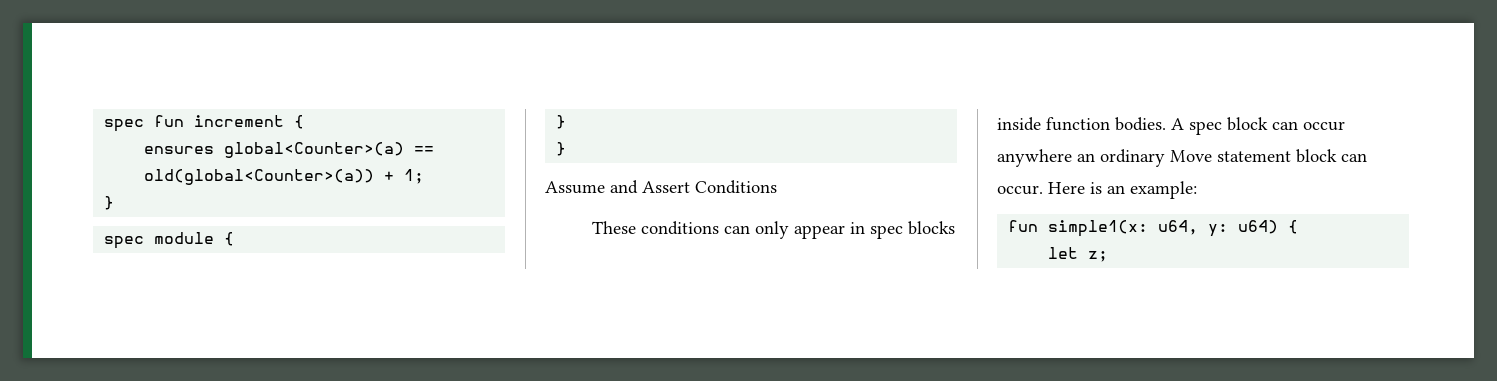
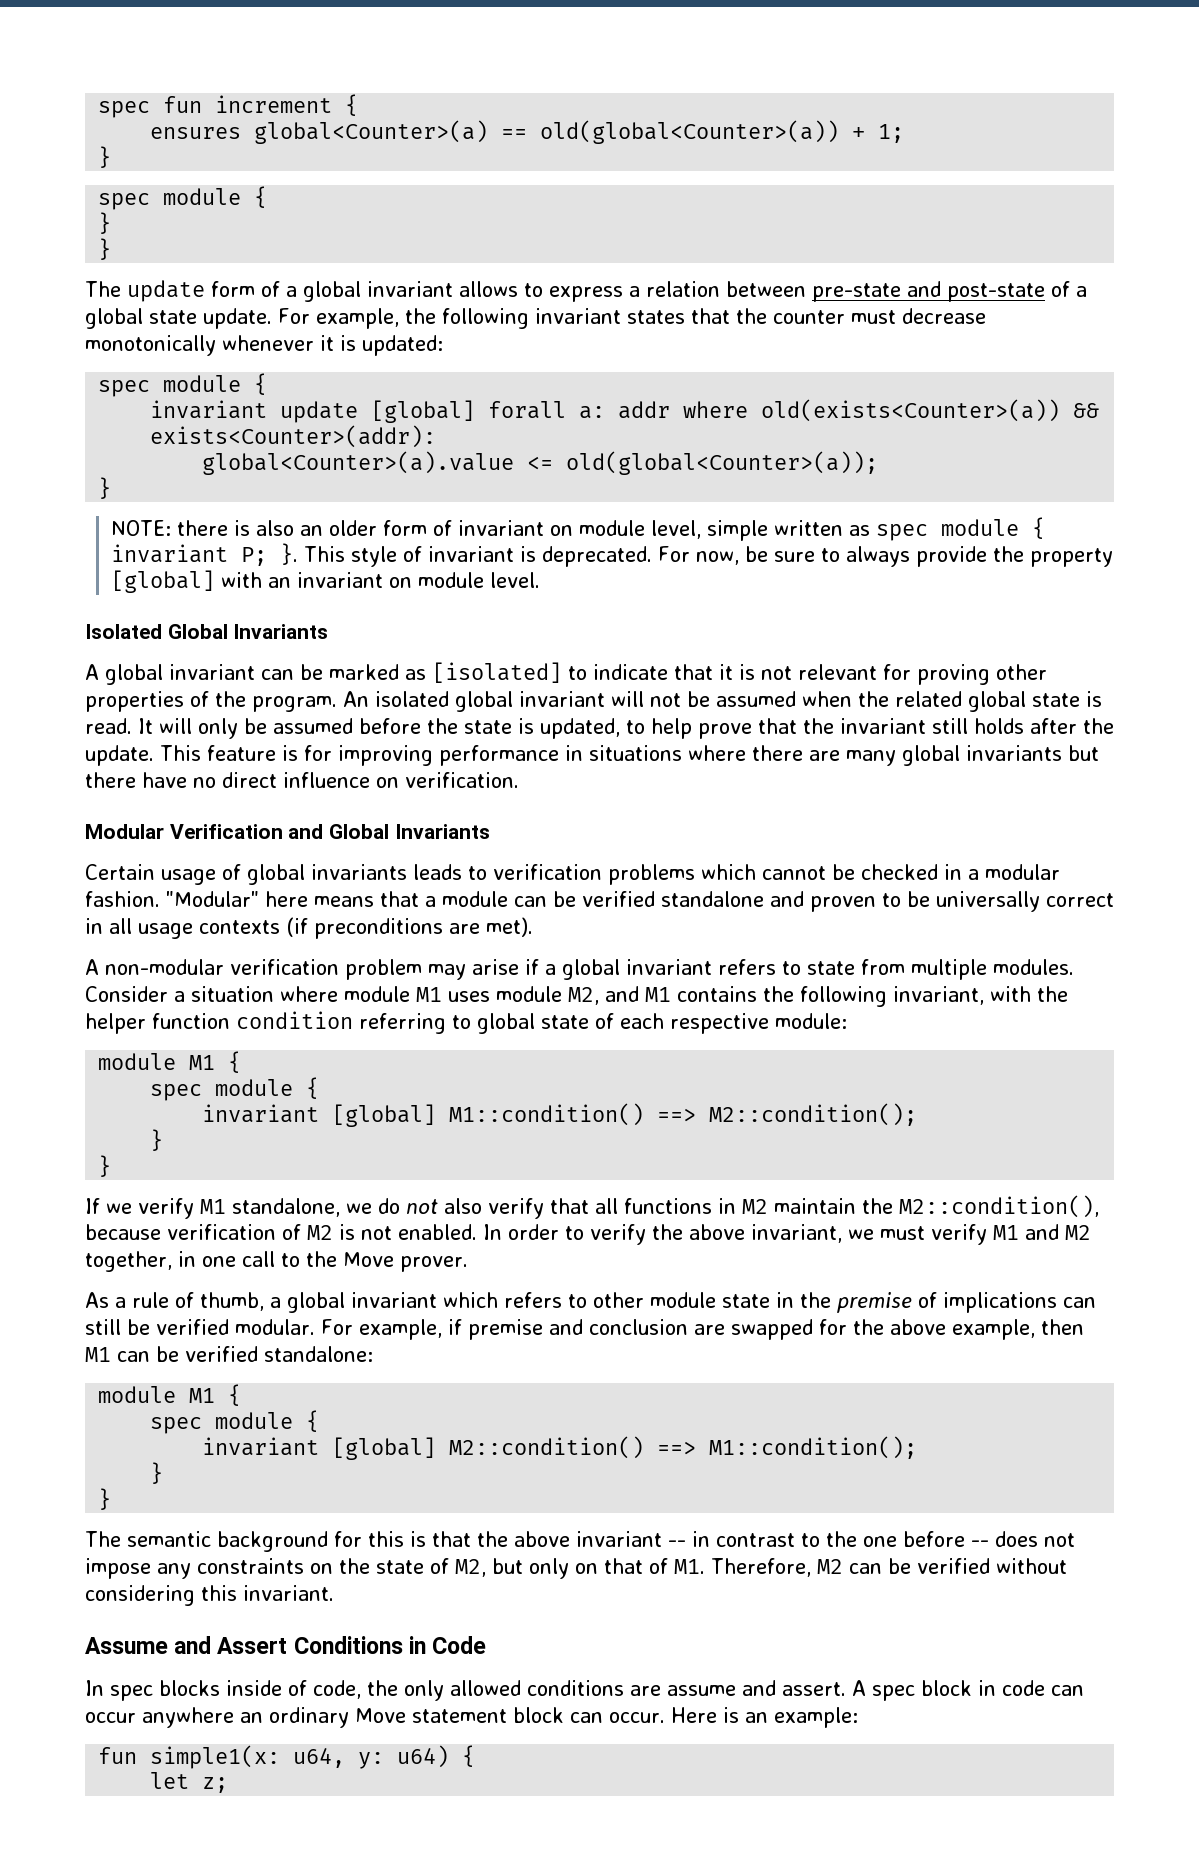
- Assume and Assert Conditions
- These conditions can only appear in spec blocks inside function bodies.
+ The update form of a global invariant allows to express a relation between pre-state and post-state of a global state update. For example, the following invariant states that the counter must decrease monotonically whenever it is updated:
+ spec module {
+ invariant update [global] forall a: addr where old(exists<Counter>(a)) && exists<Counter>(addr):
+ global<Counter>(a).value <= old(global<Counter>(a));
+ }
+ NOTE: there is also an older form of invariant on module level, simple written as spec module { invariant P; }. This style of invariant is deprecated. For now, be sure to always provide the property [global] with an invariant on module level.
+ Isolated Global Invariants
+ A global invariant can be marked as [isolated] to indicate that it is not relevant for proving other properties of the program. An isolated global invariant will not be assumed when the related global state is read. It will only be assumed before the state is updated, to help prove that the invariant still holds after the update. This feature is for improving performance in situations where there are many global invariants but there have no direct influence on verification.
+ Modular Verification and Global Invariants
+ Certain usage of global invariants leads to verification problems which cannot be checked in a modular fashion. "Modular" here means that a module can be verified standalone and proven to be universally correct in all usage contexts (if preconditions are met).
+ A non-modular verification problem may arise if a global invariant refers to state from multiple modules. Consider a situation where module M1 uses module M2, and M1 contains the following invariant, with the helper function condition referring to global state of each respective module:
+ module M1 {
+ spec module {
+ invariant [global] M1::condition() ==> M2::condition();
+ }
+ }
+ If we verify M1 standalone, we do not also verify that all functions in M2 maintain the M2::condition(), because verification of M2 is not enabled. In order to verify the above invariant, we must verify M1 and M2 together, in one call to the Move prover.
+ As a rule of thumb, a global invariant which refers to other module state in the premise of implications can still be verified modular. For example, if premise and conclusion are swapped for the above example, then M1 can be verified standalone:
+ module M1 {
+ spec module {
+ invariant [global] M2::condition() ==> M1::condition();
+ }
+ }
+ The semantic background for this is that the above invariant -- in contrast to the one before -- does not impose any constraints on the state of M2, but only on that of M1. Therefore, M2 can be verified without considering this invariant.
+ Assume and Assert Conditions in Code
+ In spec blocks inside of code, the only allowed conditions are assume and assert.
- A spec block can occur anywhere an ordinary Move statement block can occur.
+ A spec block in code can occur anywhere an ordinary Move statement block can occur.

